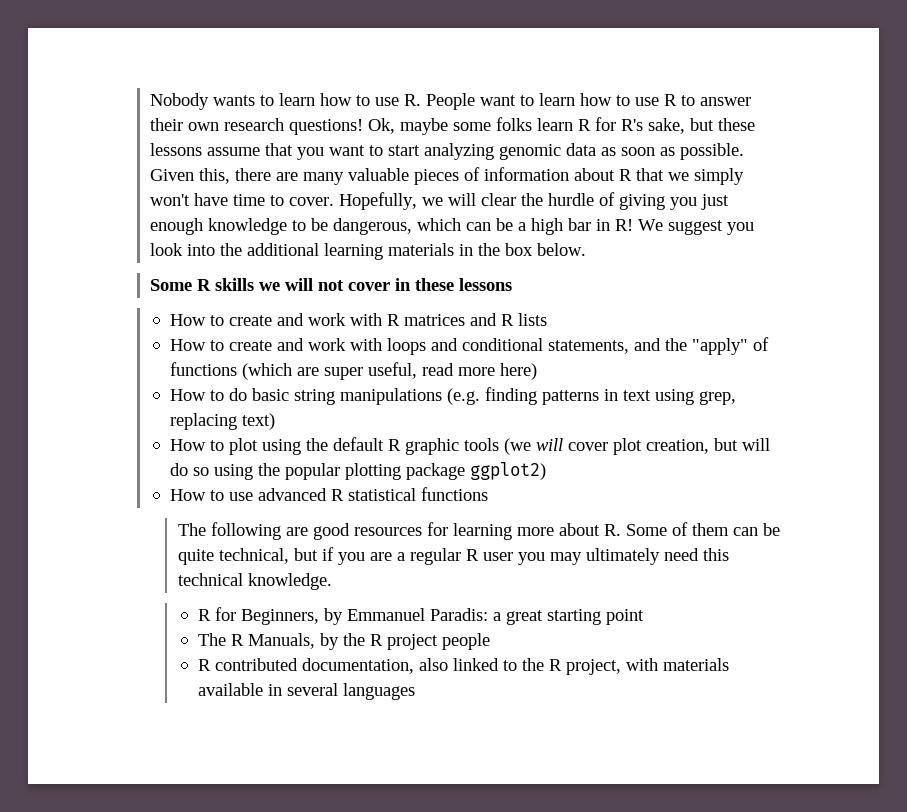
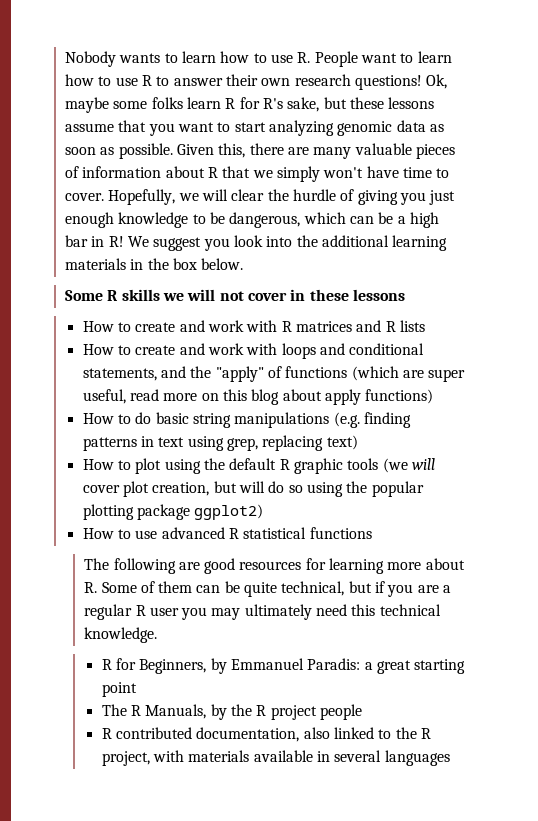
- How to create and work with loops and conditional statements, and the "apply" of functions (which are super useful, read more here)
+ How to create and work with loops and conditional statements, and the "apply" of functions (which are super useful, read more on this blog about apply functions)

